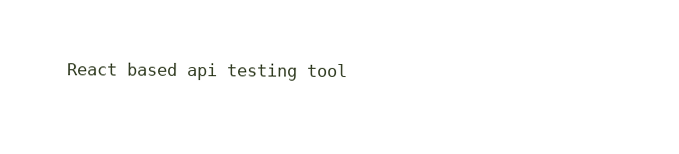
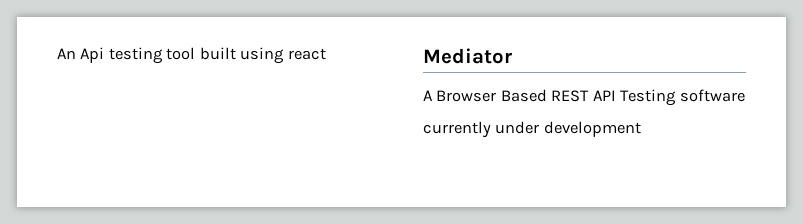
- React based api testing tool
+ An Api testing tool built using react
+ Mediator
+ A Browser Based REST API Testing software
+ currently under development

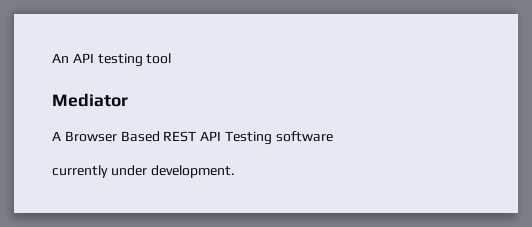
- An Api testing tool built using react
+ An API testing tool
- currently under development
+ currently under development.

